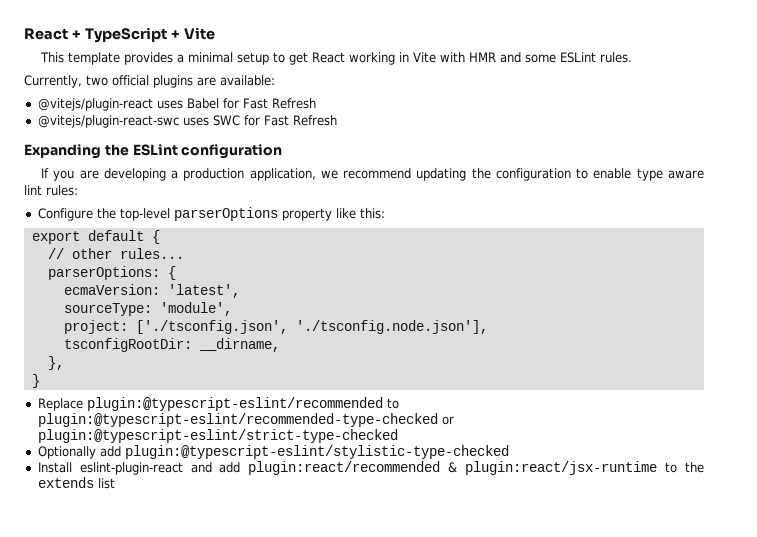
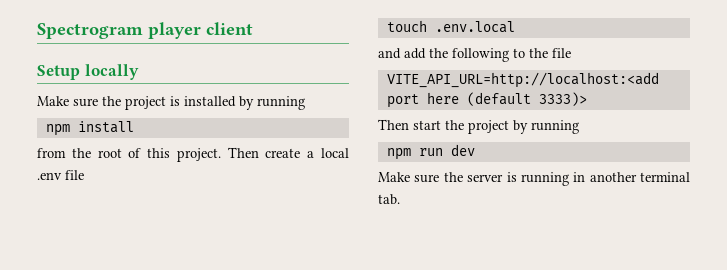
- React + TypeScript + Vite
- This template provides a minimal setup to get React working in Vite with HMR and some ESLint rules.
- Currently, two official plugins are available:
- @vitejs/plugin-react uses Babel for Fast Refresh
- @vitejs/plugin-react-swc uses SWC for Fast Refresh
- Expanding the ESLint configuration
- If you are developing a production application, we recommend updating the configuration to enable type aware lint rules:
- Configure the top-level parserOptions property like this:
- export default {
- // other rules...
- parserOptions: {
- ecmaVersion: 'latest',
- sourceType: 'module',
- project: ['./tsconfig.json', './tsconfig.node.json'],
- tsconfigRootDir: __dirname,
- },
- }
- Replace plugin:@typescript-eslint/recommended to plugin:@typescript-eslint/recommended-type-checked or plugin:@typescript-eslint/strict-type-checked
- Optionally add plugin:@typescript-eslint/stylistic-type-checked
- Install eslint-plugin-react and add plugin:react/recommended & plugin:react/jsx-runtime to the extends list
+ Spectrogram player client
+ Setup locally
+ Make sure the project is installed by running
+ npm install
+ from the root of this project. Then create a local .env file
+ touch .env.local
+ and add the following to the file
+ VITE_API_URL=http://localhost:<add port here (default 3333)>
+ Then start the project by running
+ npm run dev
+ Make sure the server is running in another terminal tab.

